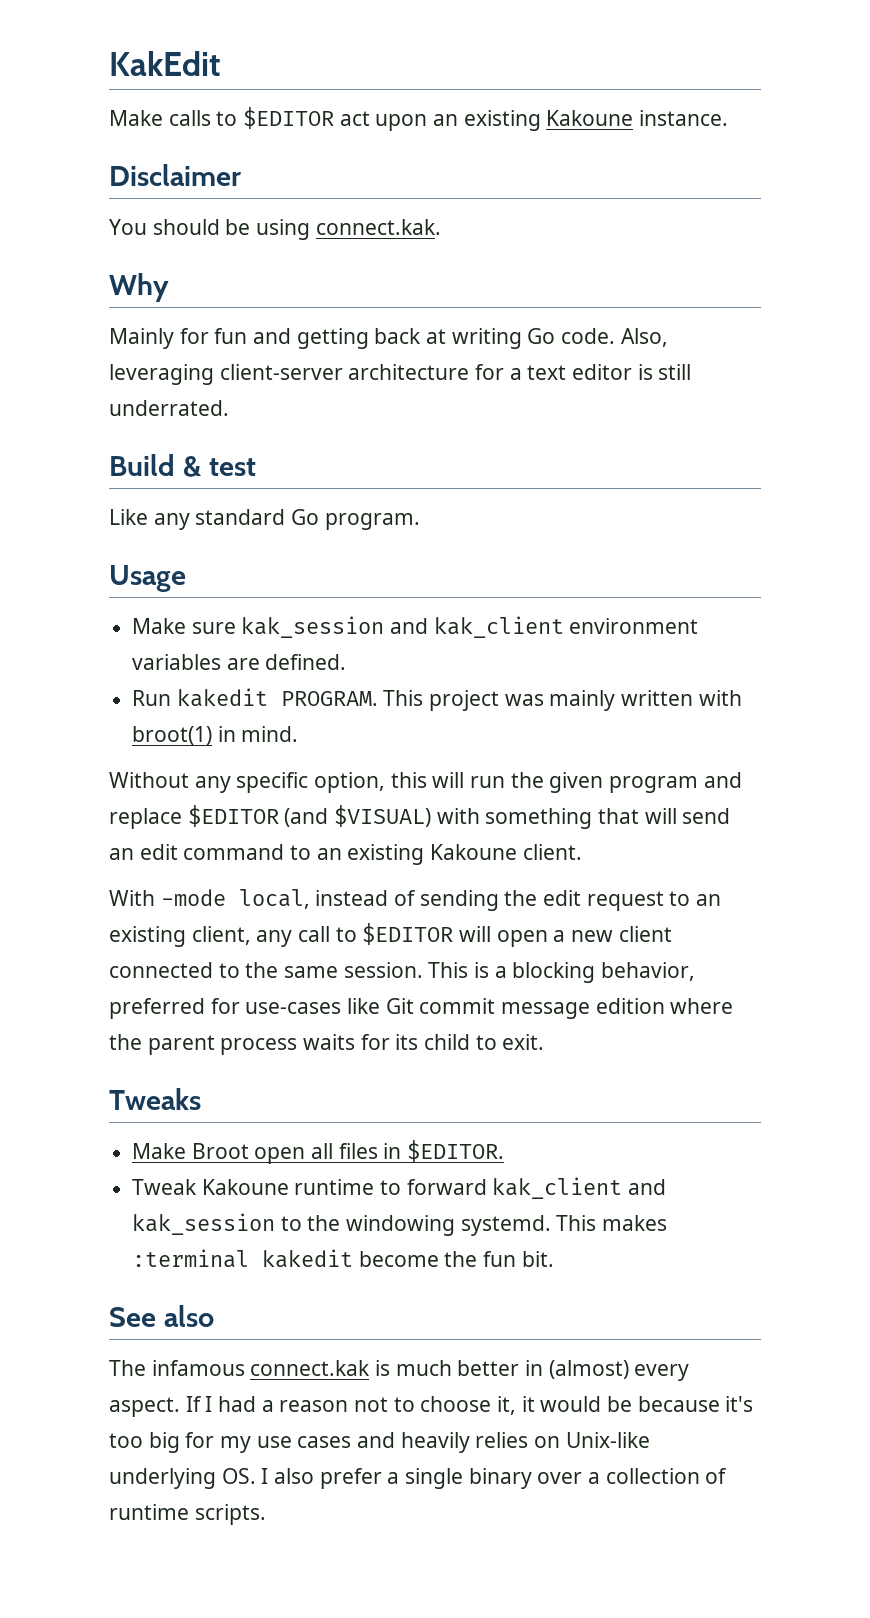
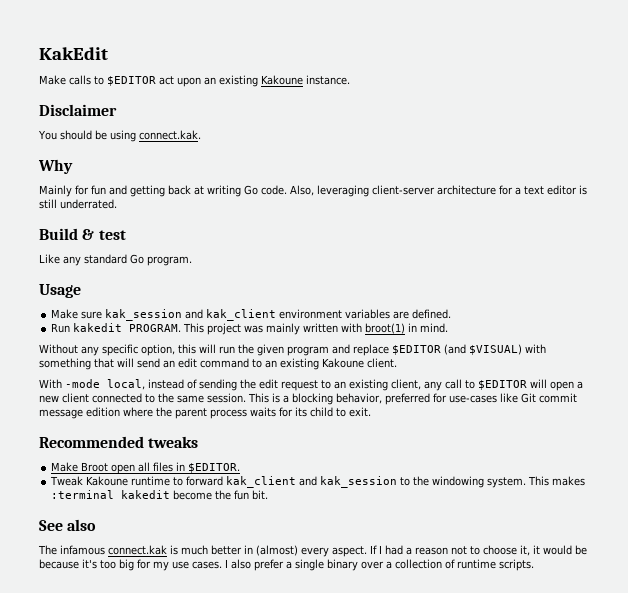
- Tweaks
+ Recommended tweaks
- Tweak Kakoune runtime to forward kak_client and kak_session to the windowing systemd.
+ Tweak Kakoune runtime to forward kak_client and kak_session to the windowing system.
- If I had a reason not to choose it, it would be because it's too big for my use cases and heavily relies on Unix-like underlying OS. I also prefer a single binary over a collection of runtime scripts.
+ If I had a reason not to choose it, it would be because it's too big for my use cases. I also prefer a single binary over a collection of runtime scripts.

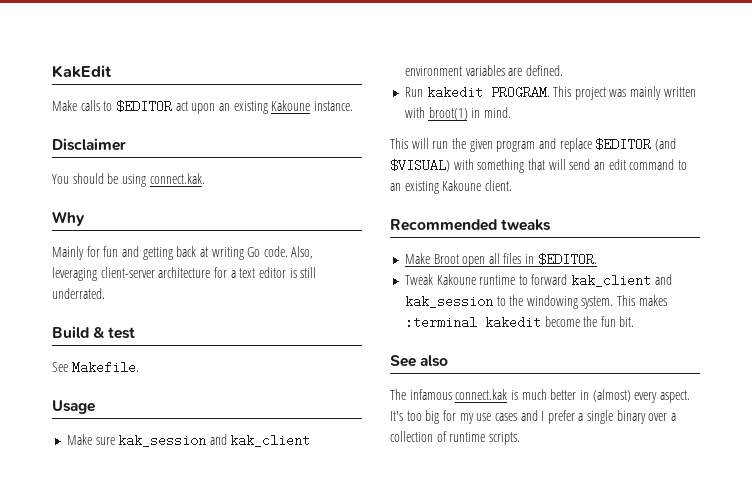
- Like any standard Go program.
+ See Makefile.
- Without any specific option, this will run the given program and replace $EDITOR (and $VISUAL) with something that will send an edit command to an existing Kakoune client.
+ This will run the given program and replace $EDITOR (and $VISUAL) with something that will send an edit command to an existing Kakoune client.
- With -mode local, instead of sending the edit request to an existing client, any call to $EDITOR will open a new client connected to the same session. This is a blocking behavior, preferred for use-cases like Git commit message edition where the parent process waits for its child to exit.
- If I had a reason not to choose it, it would be because it's too big for my use cases. I also prefer a single binary over a collection of runtime scripts.
+ It's too big for my use cases and I prefer a single binary over a collection of runtime scripts.

